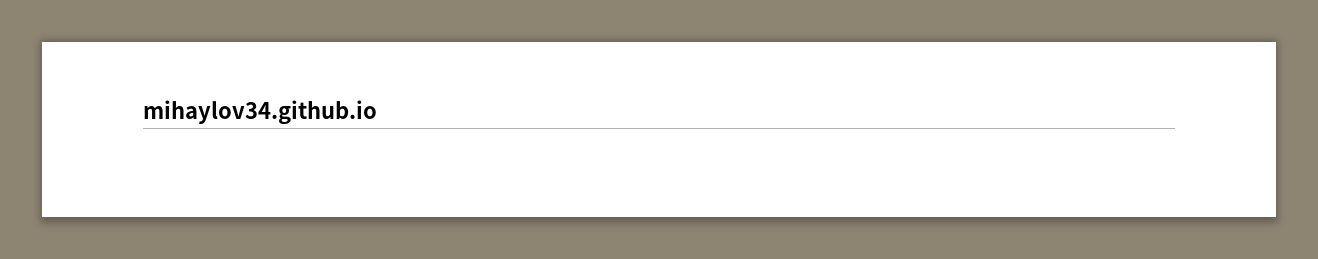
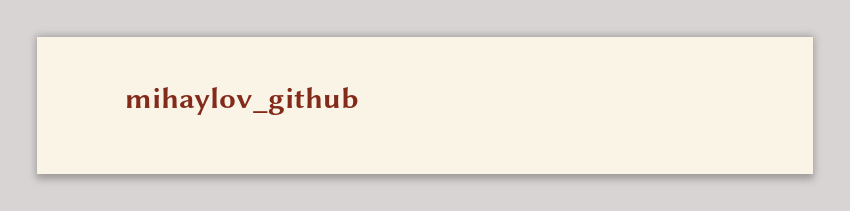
- mihaylov34.github.io
+ mihaylov_github

